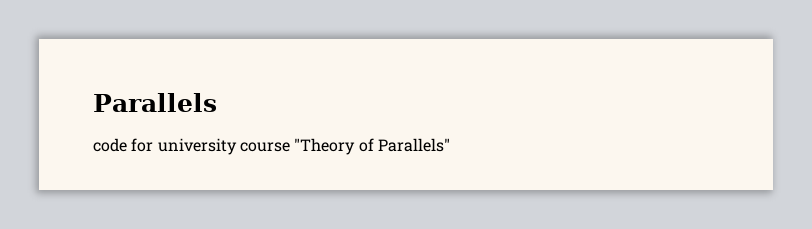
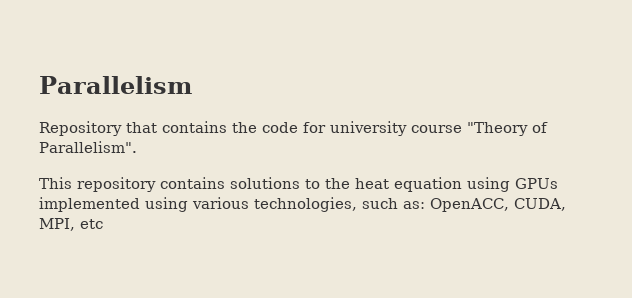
- Parallels
- code for university course "Theory of Parallels"
+ Parallelism
+ Repository that contains the code for university course "Theory of Parallelism".
+ This repository contains solutions to the heat equation using GPUs implemented using various technologies, such as: OpenACC, CUDA, MPI, etc

